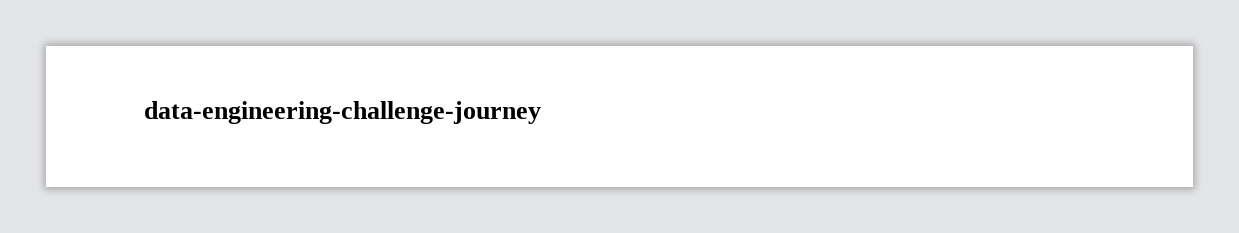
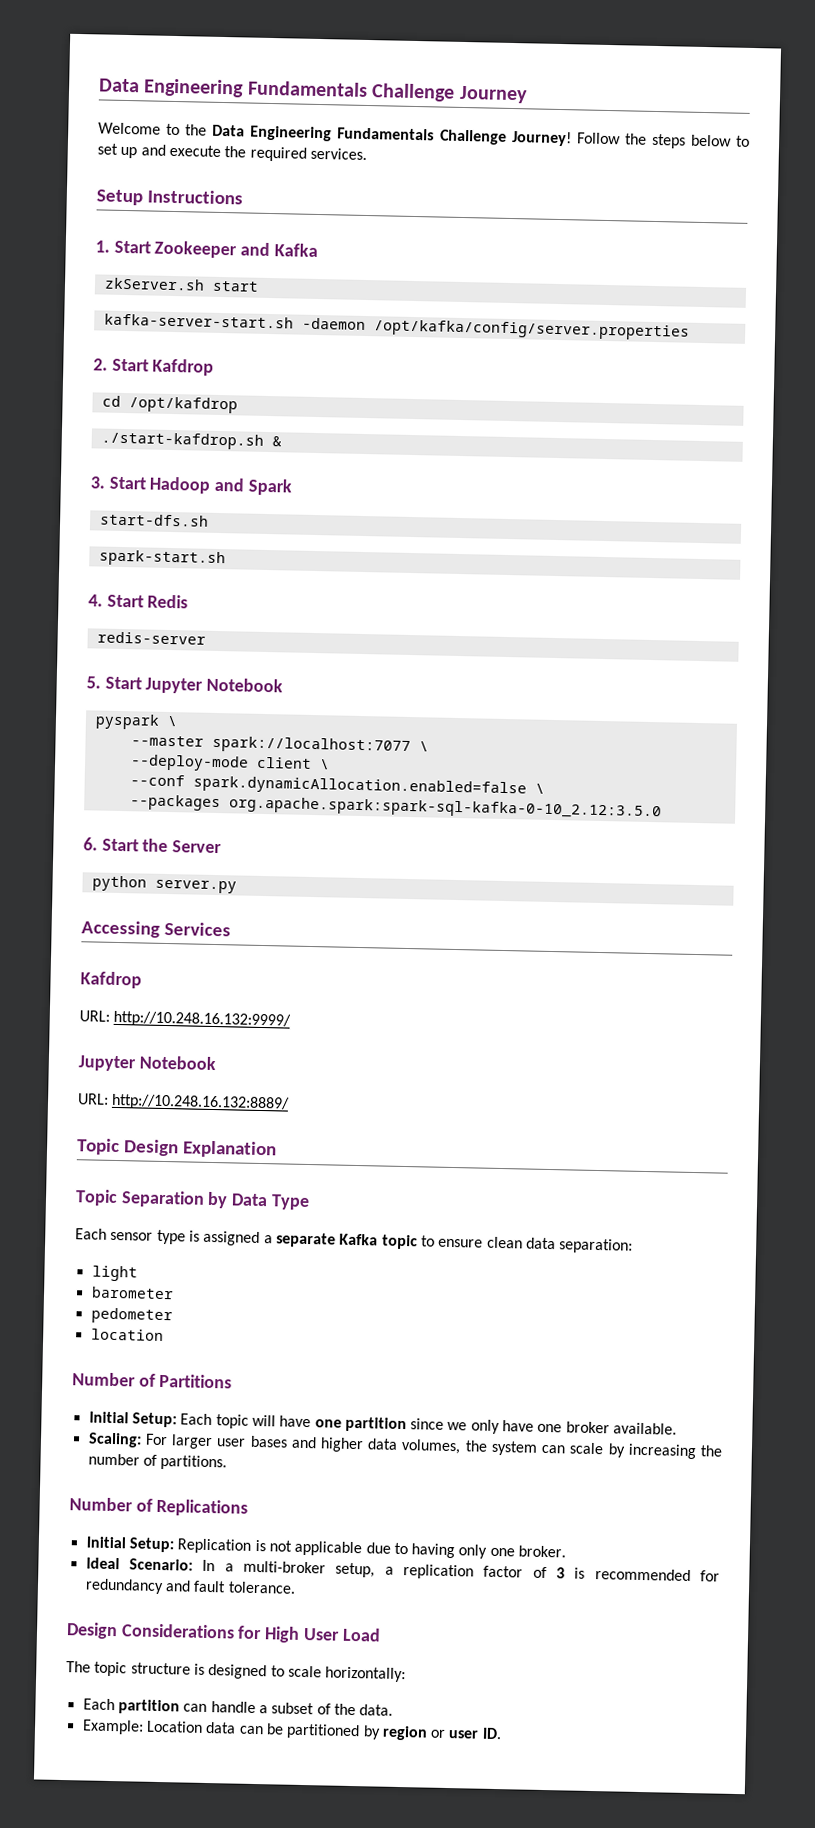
- data-engineering-challenge-journey
+ Data Engineering Fundamentals Challenge Journey
+ Welcome to the Data Engineering Fundamentals Challenge Journey! Follow the steps below to set up and execute the required services.
+ Setup Instructions
+ 1. Start Zookeeper and Kafka
+ zkServer.sh start
+ kafka-server-start.sh -daemon /opt/kafka/config/server.properties
+ 2. Start Kafdrop
+ cd /opt/kafdrop
+ ./start-kafdrop.sh &
+ 3. Start Hadoop and Spark
+ start-dfs.sh
+ spark-start.sh
+ 4. Start Redis
+ redis-server
+ 5. Start Jupyter Notebook
+ pyspark \
+ --master spark://localhost:7077 \
+ --deploy-mode client \
+ --conf spark.dynamicAllocation.enabled=false \
+ --packages org.apache.spark:spark-sql-kafka-0-10_2.12:3.5.0
+ 6. Start the Server
+ python server.py
+ Accessing Services
+ Kafdrop
+ URL: http://10.248.16.132:9999/
+ Jupyter Notebook
+ URL: http://10.248.16.132:8889/
+ Topic Design Explanation
+ Topic Separation by Data Type
+ Each sensor type is assigned a separate Kafka topic to ensure clean data separation:
+ light
+ barometer
+ pedometer
+ location
+ Number of Partitions
+ Initial Setup: Each topic will have one partition since we only have one broker available.
+ Scaling: For larger user bases and higher data volumes, the system can scale by increasing the number of partitions.
+ Number of Replications
+ Initial Setup: Replication is not applicable due to having only one broker.
+ Ideal Scenario: In a multi-broker setup, a replication factor of 3 is recommended for redundancy and fault tolerance.
+ Design Considerations for High User Load
+ The topic structure is designed to scale horizontally:
+ Each partition can handle a subset of the data.
+ Example: Location data can be partitioned by region or user ID.

